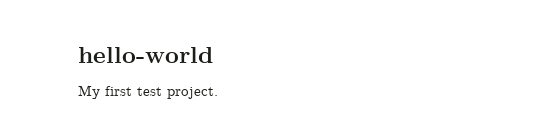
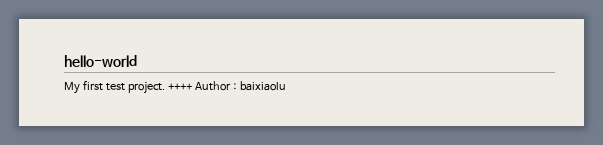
+ ++++ Author：baixiaolu

